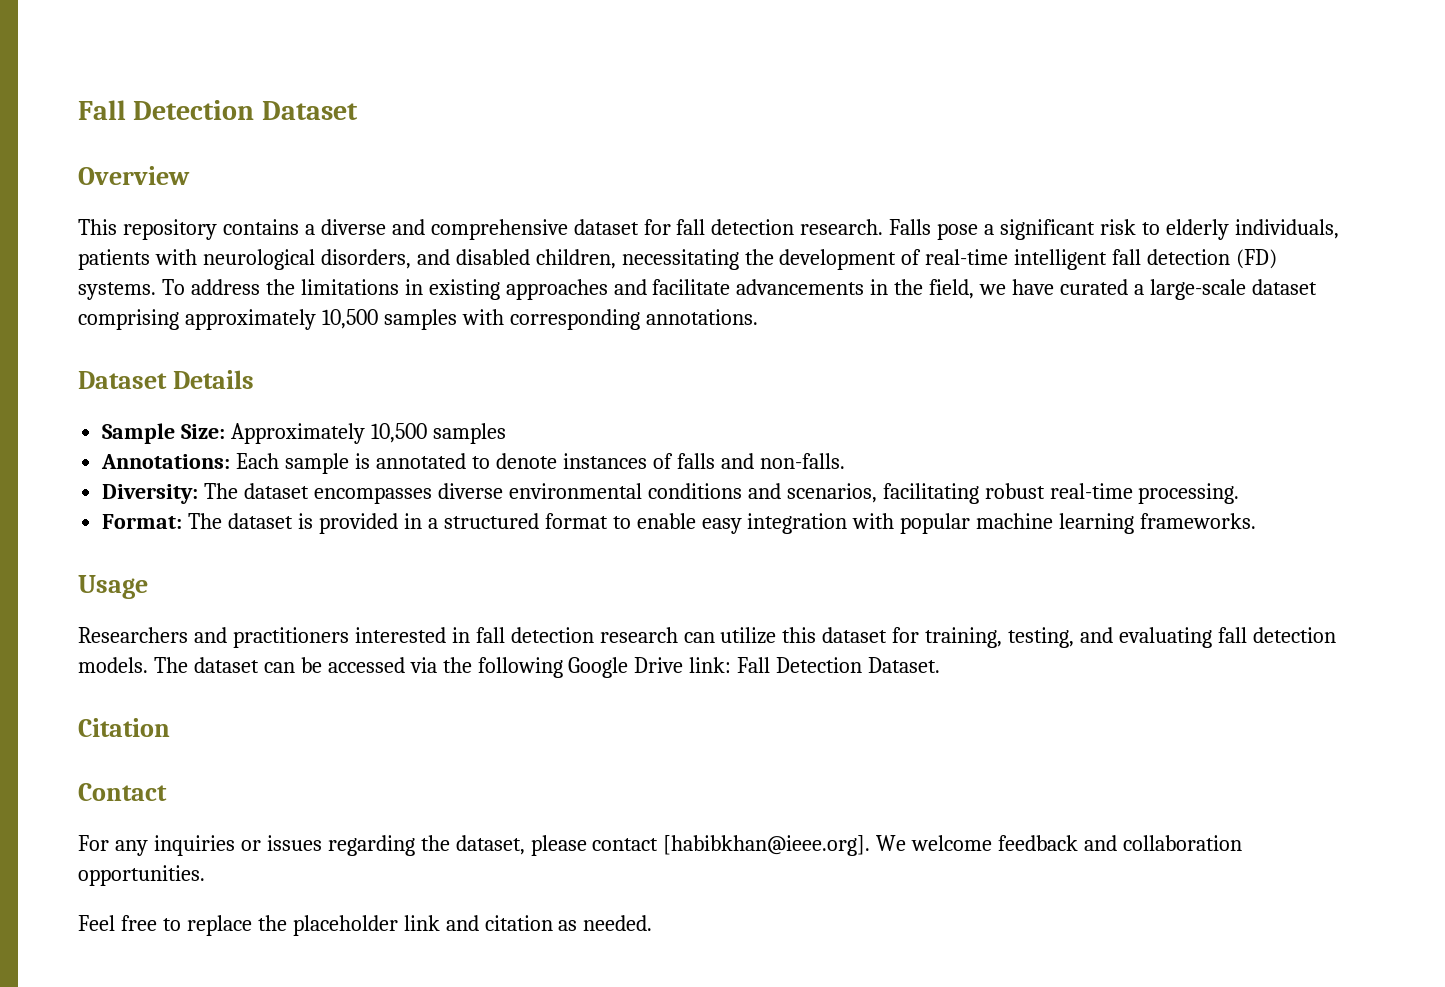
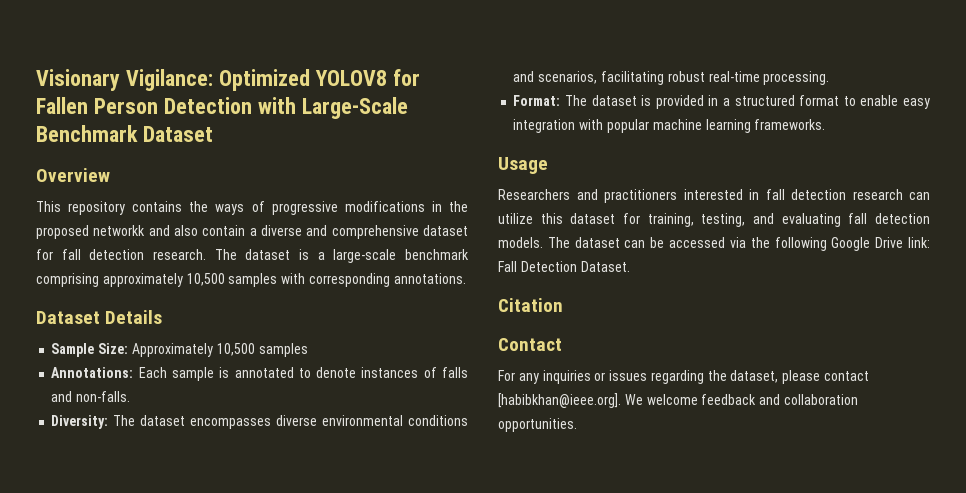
- Fall Detection Dataset
+ Visionary Vigilance: Optimized YOLOV8 for Fallen Person Detection with Large-Scale Benchmark Dataset
- This repository contains a diverse and comprehensive dataset for fall detection research.
+ This repository contains the ways of progressive modifications in the proposed networkk and also contain a diverse and comprehensive dataset for fall detection research.
- Falls pose a significant risk to elderly individuals, patients with neurological disorders, and disabled children, necessitating the development of real-time intelligent fall detection (FD) systems. To address the limitations in existing approaches and facilitate advancements in the field, we have curated a large-scale dataset comprising approximately 10,500 samples with corresponding annotations.
+ The dataset is a large-scale benchmark comprising approximately 10,500 samples with corresponding annotations.
- Feel free to replace the placeholder link and citation as needed.

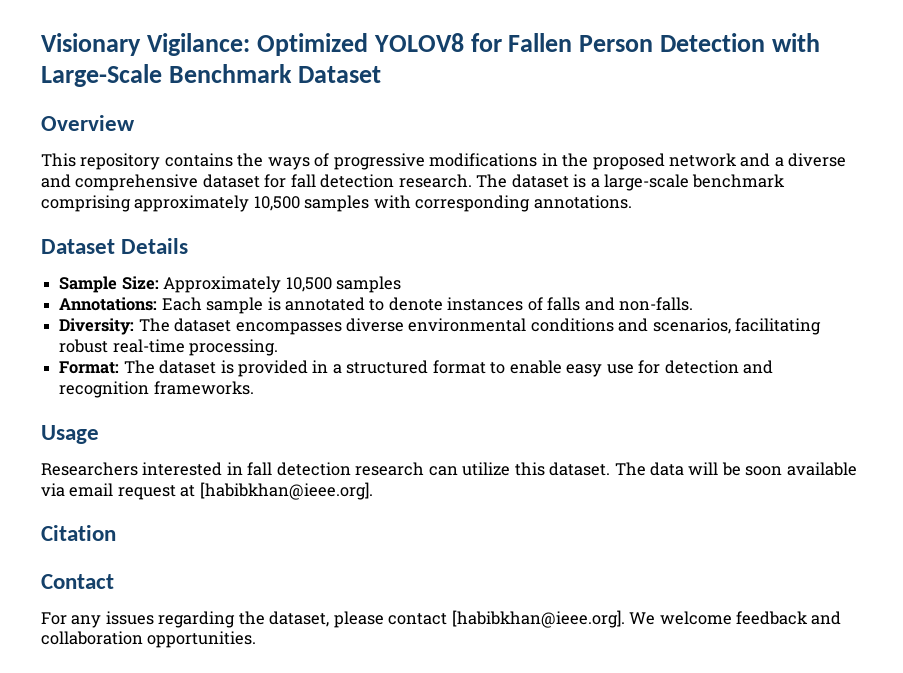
- This repository contains the ways of progressive modifications in the proposed networkk and also contain a diverse and comprehensive dataset for fall detection research.
+ This repository contains the ways of progressive modifications in the proposed network and a diverse and comprehensive dataset for fall detection research.
- Format: The dataset is provided in a structured format to enable easy integration with popular machine learning frameworks.
+ Format: The dataset is provided in a structured format to enable easy use for detection and recognition frameworks.
- Researchers and practitioners interested in fall detection research can utilize this dataset for training, testing, and evaluating fall detection models. The dataset can be accessed via the following Google Drive link: Fall Detection Dataset.
+ Researchers interested in fall detection research can utilize this dataset. The data will be soon available via email request at [habibkhan@ieee.org].
- For any inquiries or issues regarding the dataset, please contact [habibkhan@ieee.org]. We welcome feedback and collaboration opportunities.
+ For any issues regarding the dataset, please contact [habibkhan@ieee.org]. We welcome feedback and collaboration opportunities.

